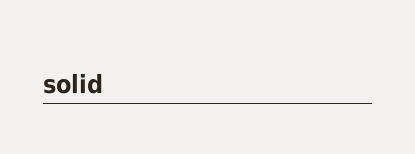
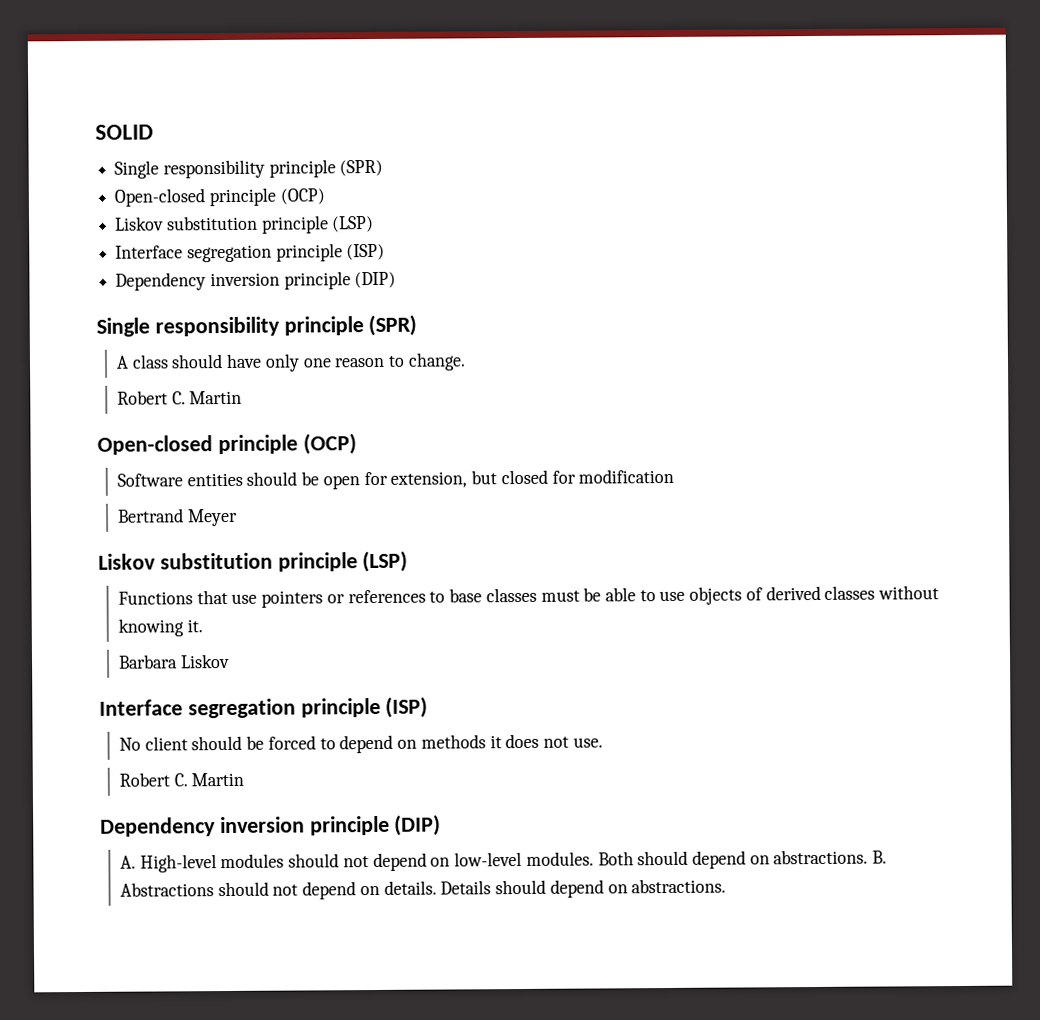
- solid
+ SOLID
+ Single responsibility principle (SPR)
+ Open-closed principle (OCP)
+ Liskov substitution principle (LSP)
+ Interface segregation principle (ISP)
+ Dependency inversion principle (DIP)
+ Single responsibility principle (SPR)
+ A class should have only one reason to change.
+ Robert C. Martin
+ Open-closed principle (OCP)
+ Software entities should be open for extension, but closed for modification
+ Bertrand Meyer
+ Liskov substitution principle (LSP)
+ Functions that use pointers or references to base classes must be able to use objects of derived classes without knowing it.
+ Barbara Liskov
+ Interface segregation principle (ISP)
+ No client should be forced to depend on methods it does not use.
+ Robert C. Martin
+ Dependency inversion principle (DIP)
+ A. High-level modules should not depend on low-level modules. Both should depend on abstractions. B. Abstractions should not depend on details. Details should depend on abstractions.

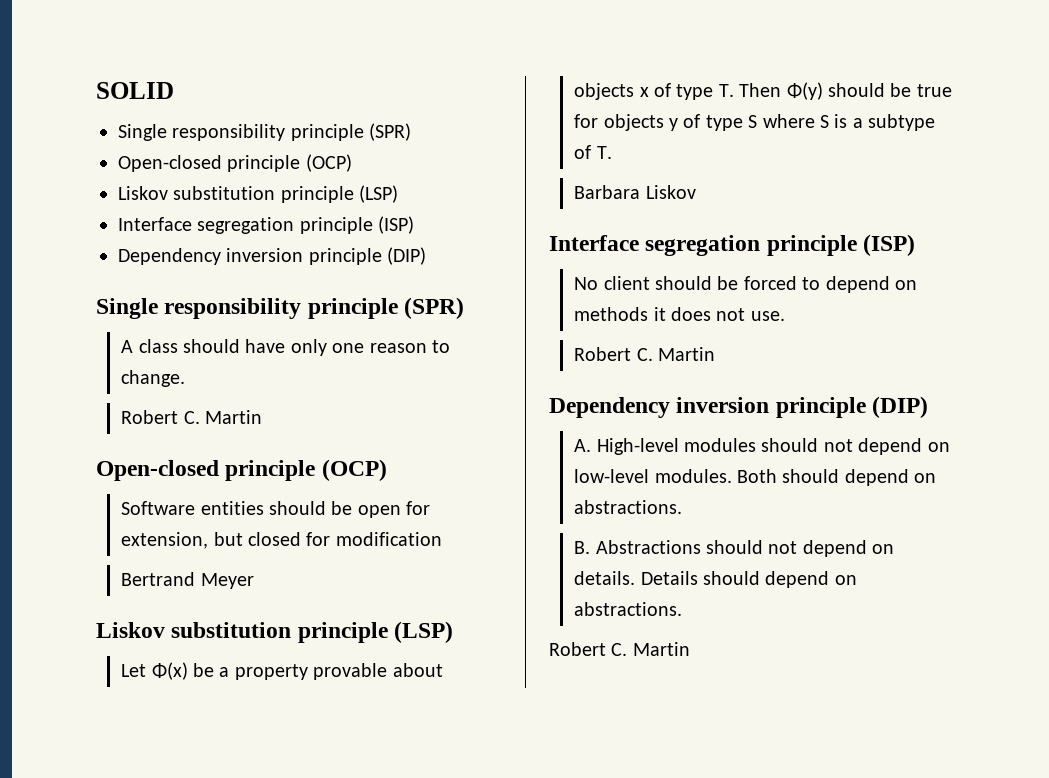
- Functions that use pointers or references to base classes must be able to use objects of derived classes without knowing it.
+ Let Φ(x) be a property provable about objects x of type T. Then Φ(y) should be true for objects y of type S where S is a subtype of T.
- Both should depend on abstractions. B. Abstractions should not depend on details.
+ Both should depend on abstractions.
+ B. Abstractions should not depend on details.
  Details should depend on abstractions.
+ Robert C. Martin

